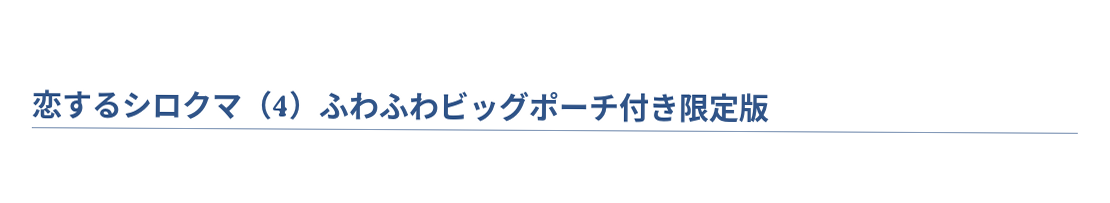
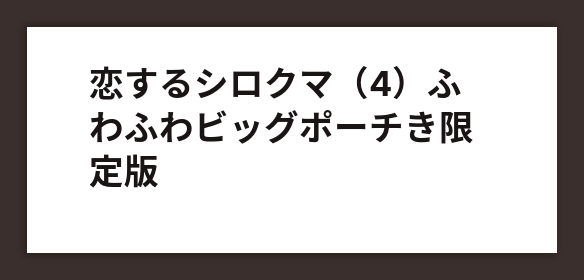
- 恋するシロクマ（4）ふわふわビッグポーチ付き限定版
+ 恋するシロクマ（4）ふわふわビッグポーチき限定版

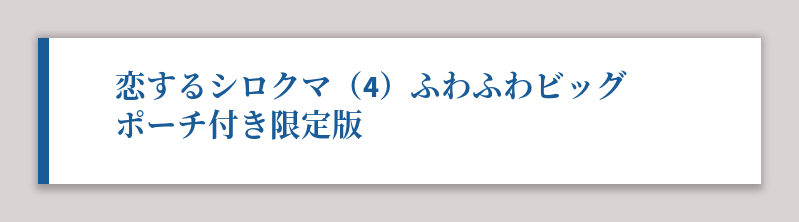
- 恋するシロクマ（4）ふわふわビッグポーチき限定版
+ 恋するシロクマ（4）ふわふわビッグポーチ付き限定版

